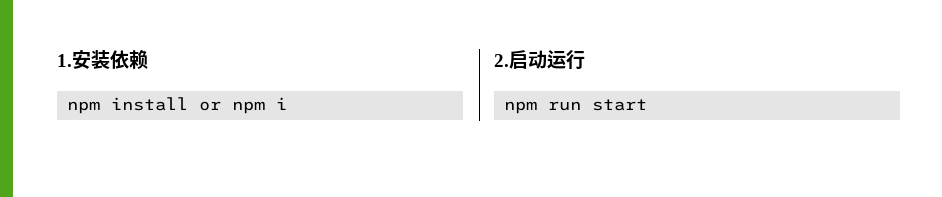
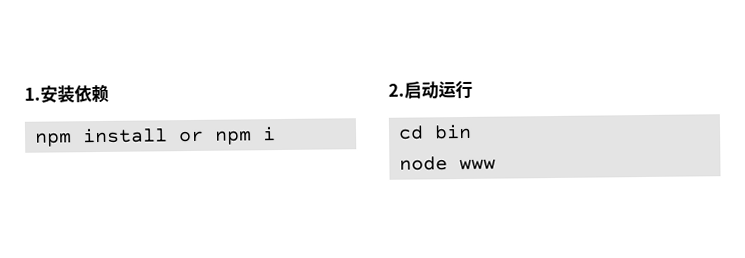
- npm run start
+ cd bin
+ node www

